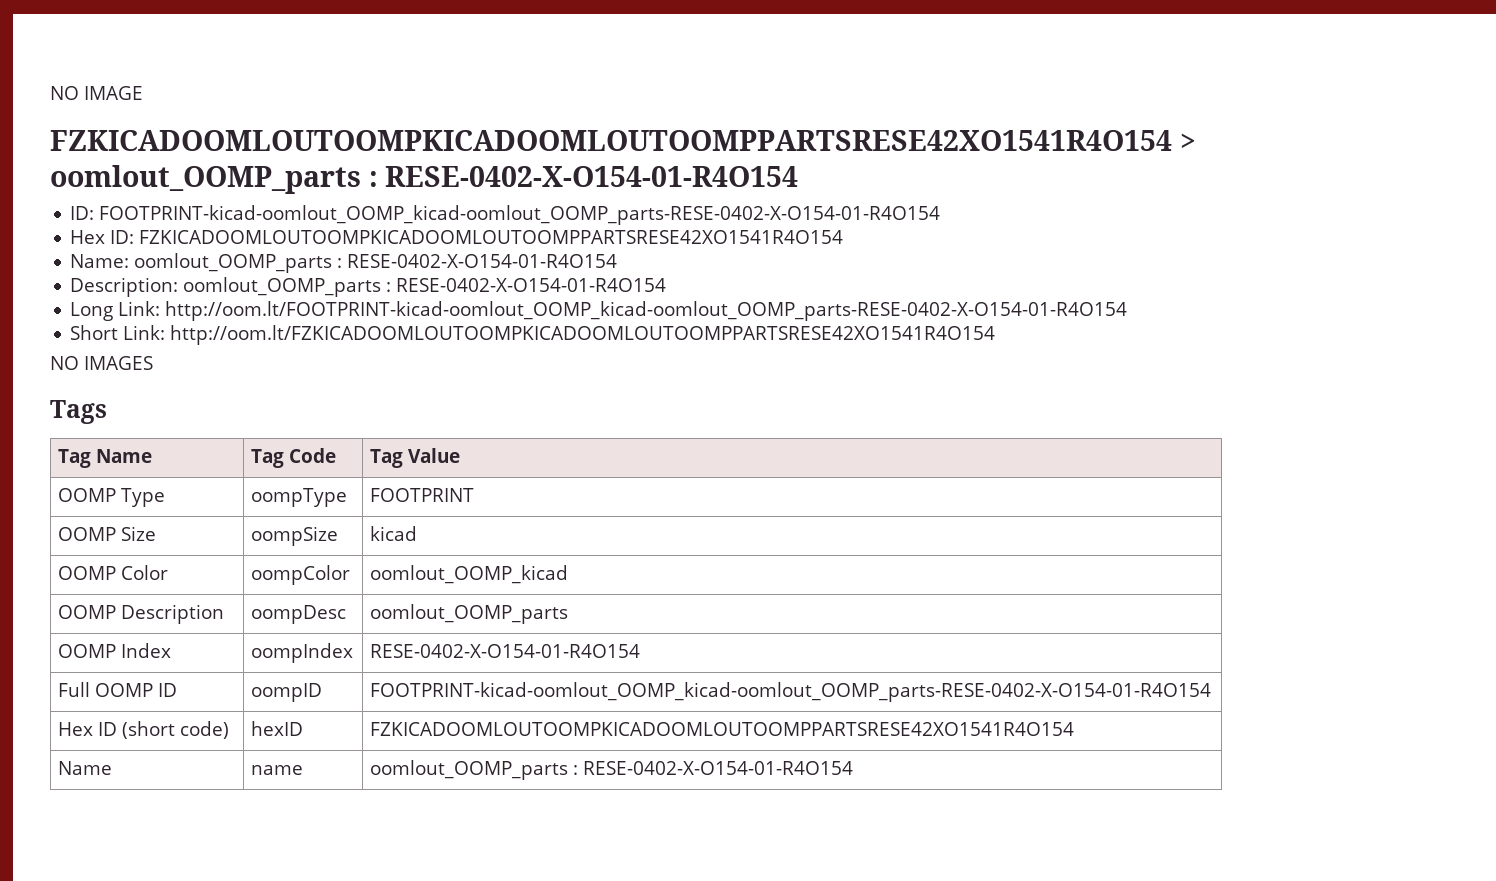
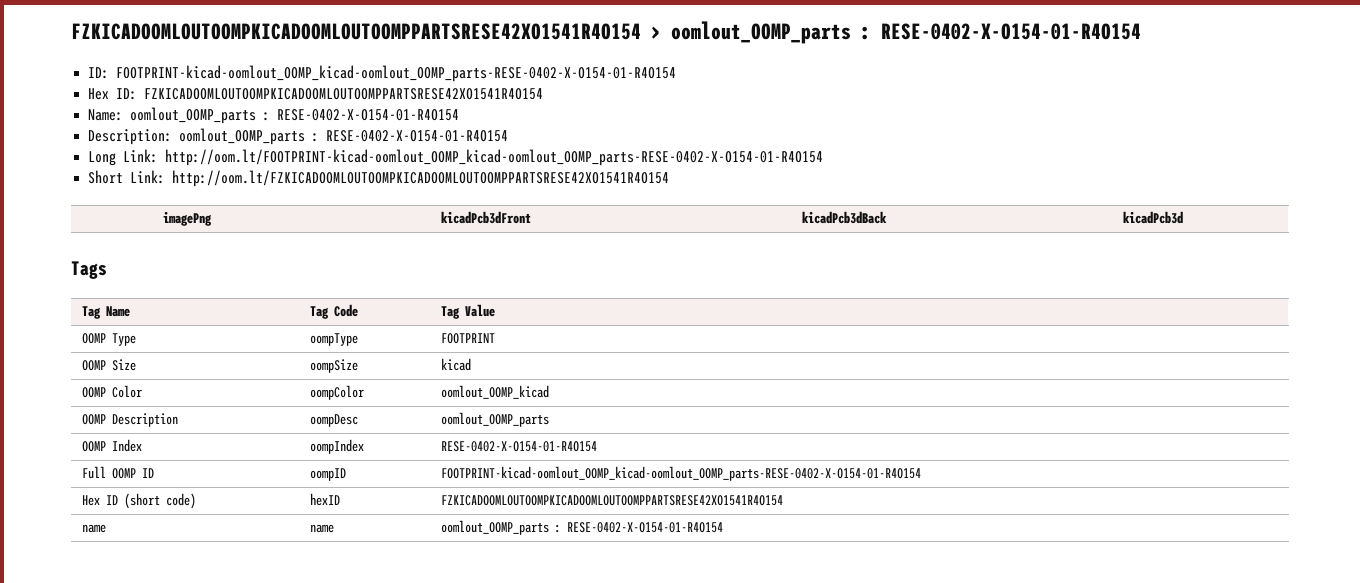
- NO IMAGE
- NO IMAGES
+ imagePng | kicadPcb3dFront | kicadPcb3dBack | kicadPcb3d
- Name | name | oomlout_OOMP_parts : RESE-0402-X-O154-01-R4O154
+ name | name | oomlout_OOMP_parts : RESE-0402-X-O154-01-R4O154

